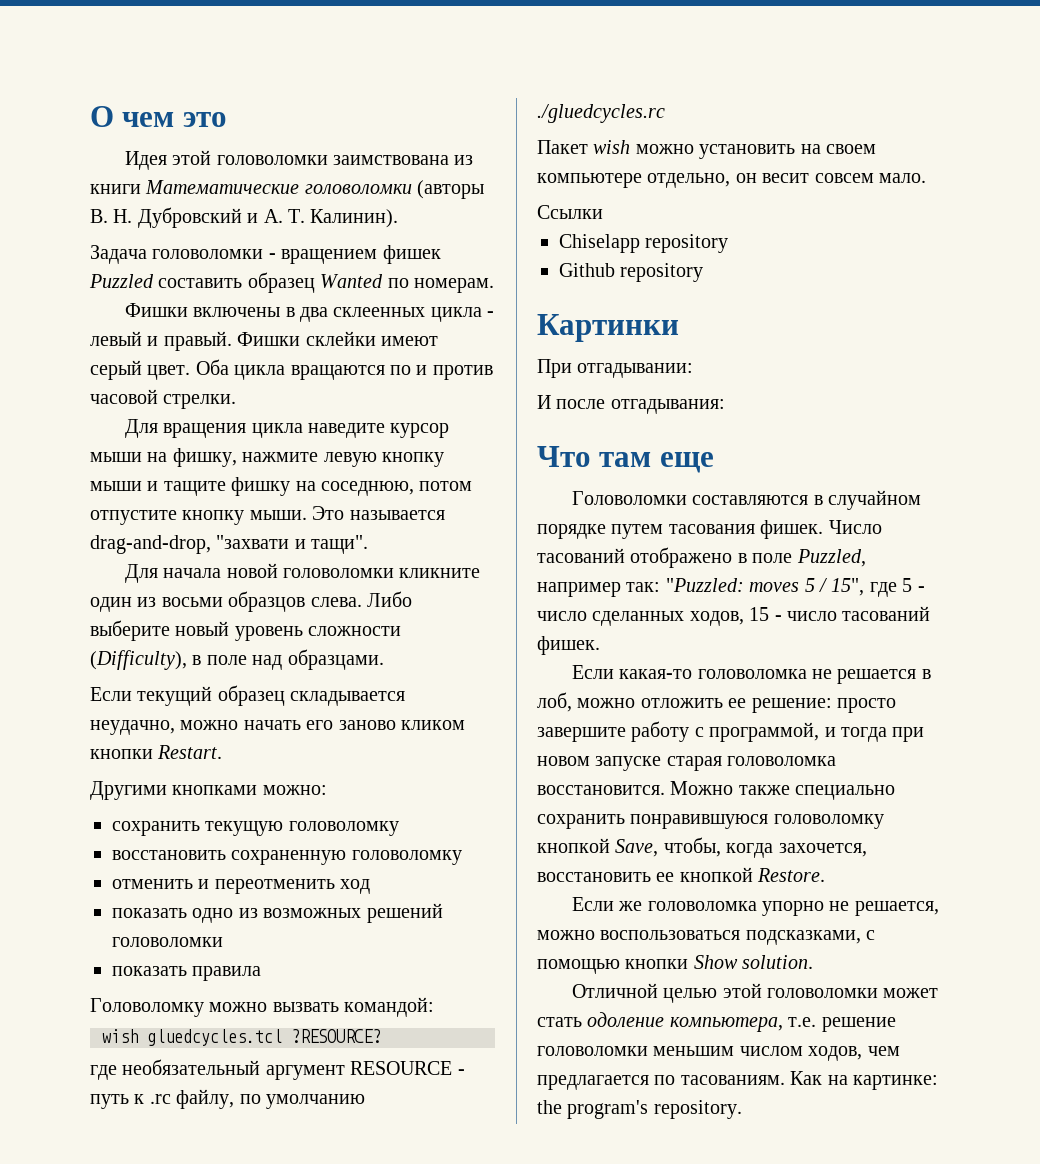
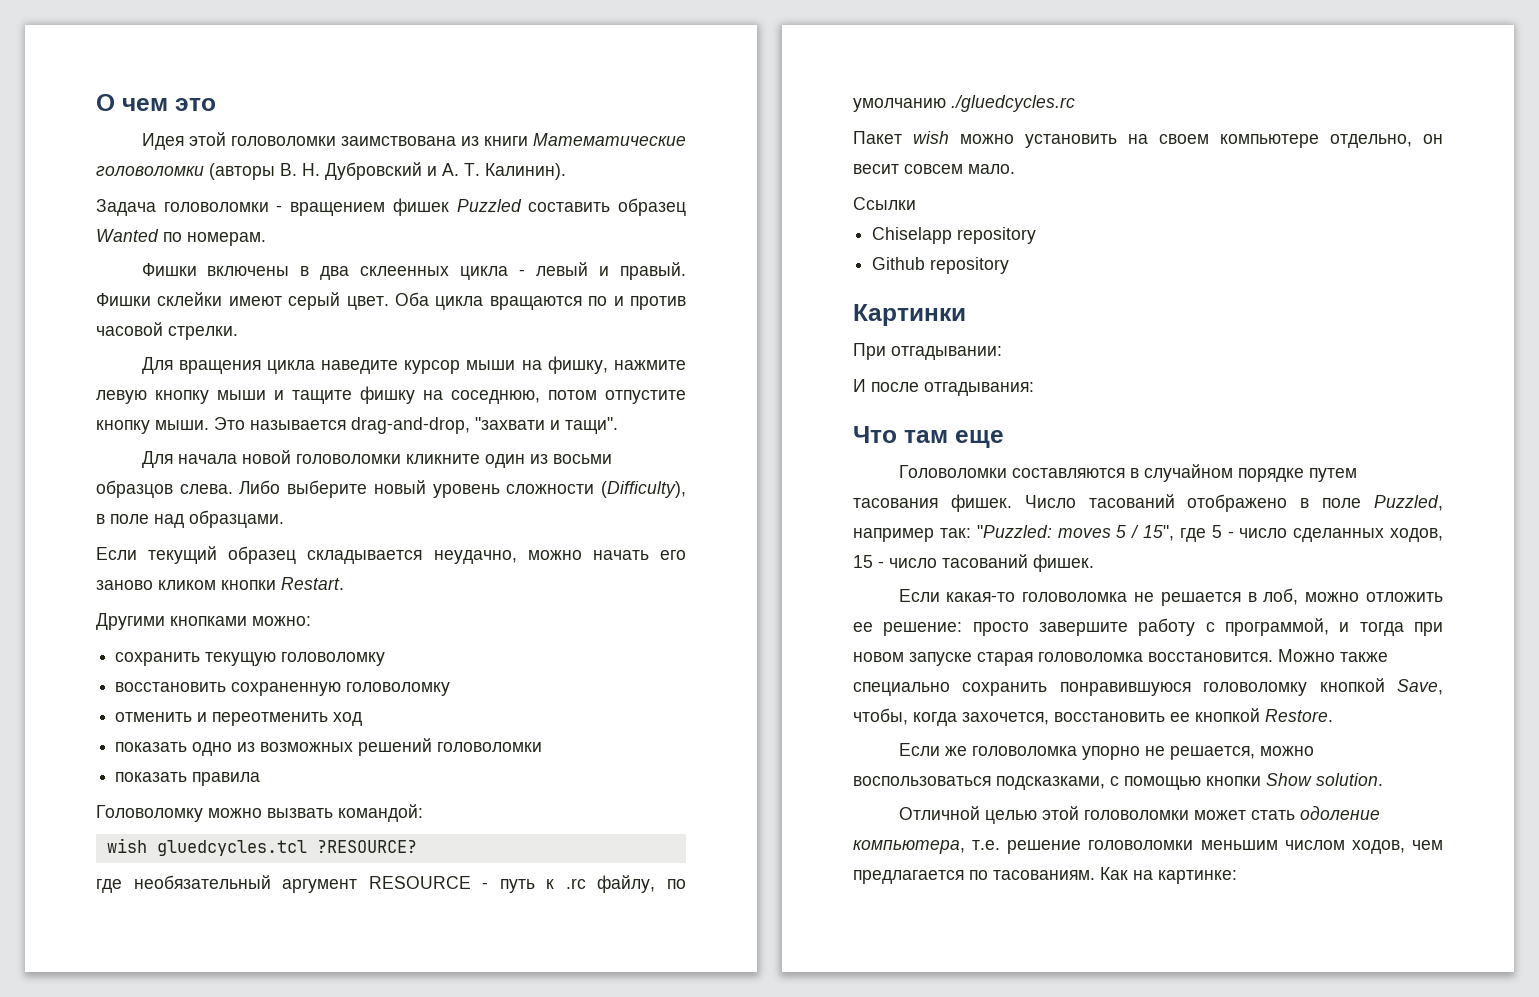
- Как на картинке: the program's repository.
+ Как на картинке:

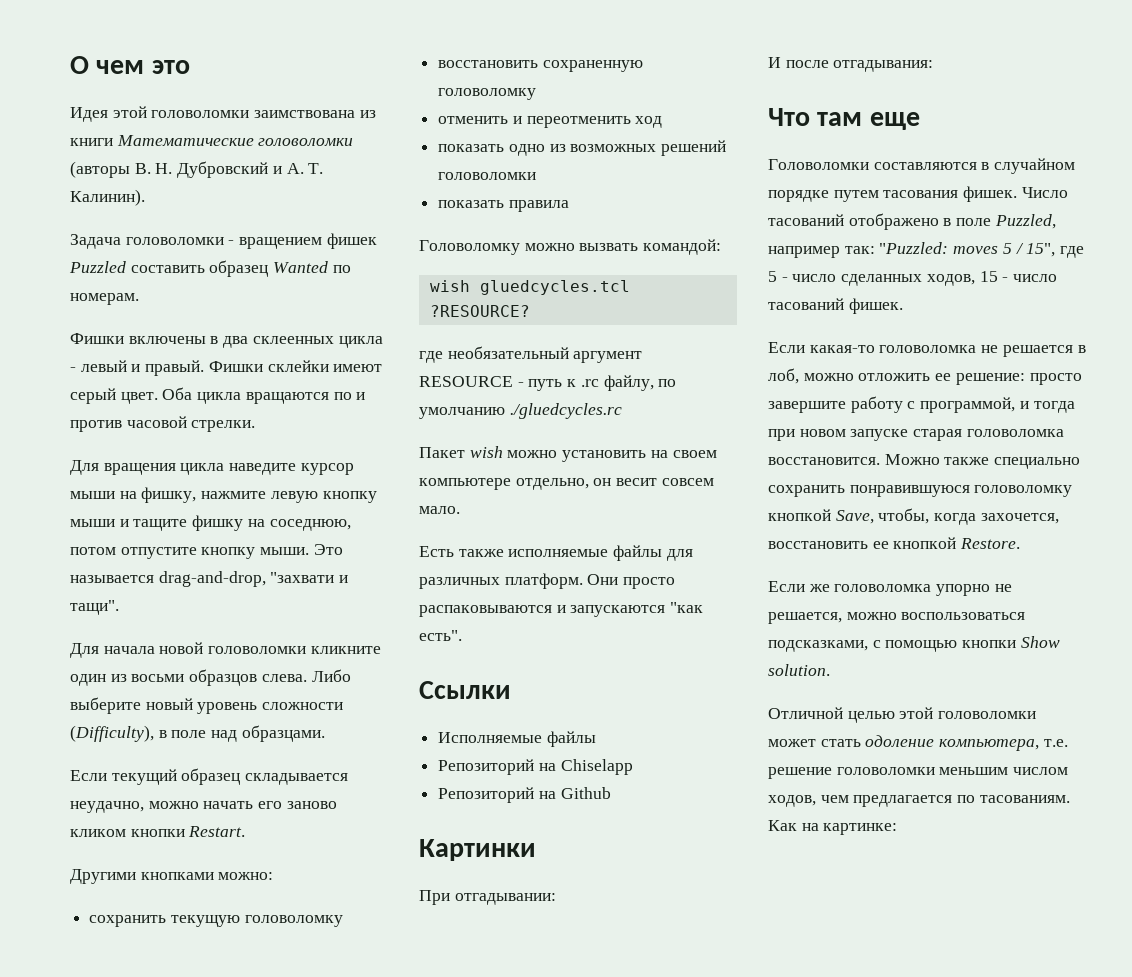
+ Есть также исполняемые файлы для различных платформ. Они просто распаковываются и запускаются "как есть".
  Ссылки
- Chiselapp repository
- Github repository
+ Исполняемые файлы
+ Репозиторий на Chiselapp
+ Репозиторий на Github

